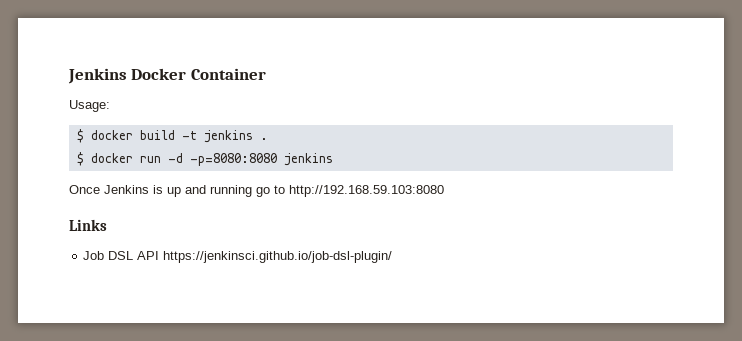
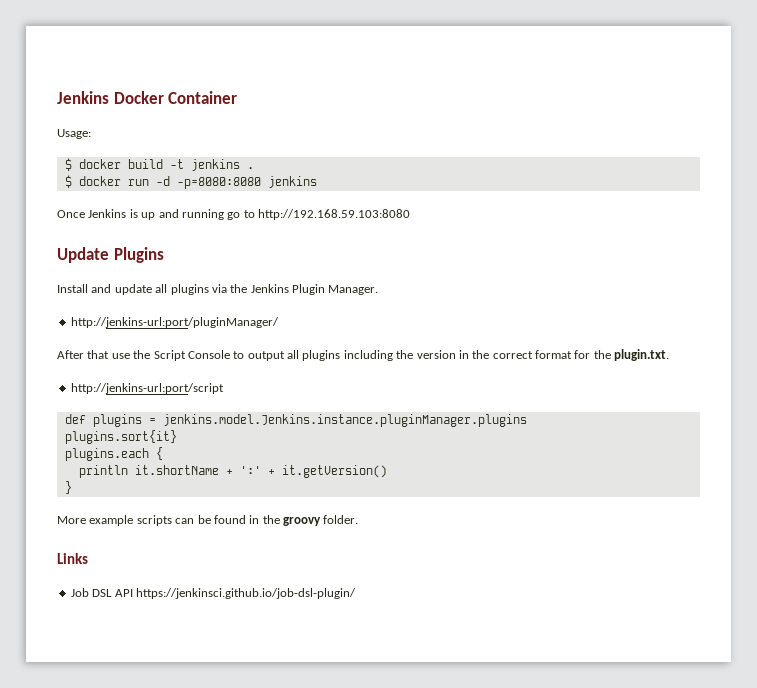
+ Update Plugins
+ Install and update all plugins via the Jenkins Plugin Manager.
+ http://jenkins-url:port/pluginManager/
+ After that use the Script Console to output all plugins including the version in the correct format for the plugin.txt.
+ http://jenkins-url:port/script
+ def plugins = jenkins.model.Jenkins.instance.pluginManager.plugins
+ plugins.sort{it}
+ plugins.each {
+ println it.shortName + ':' + it.getVersion()
+ }
+ More example scripts can be found in the groovy folder.

